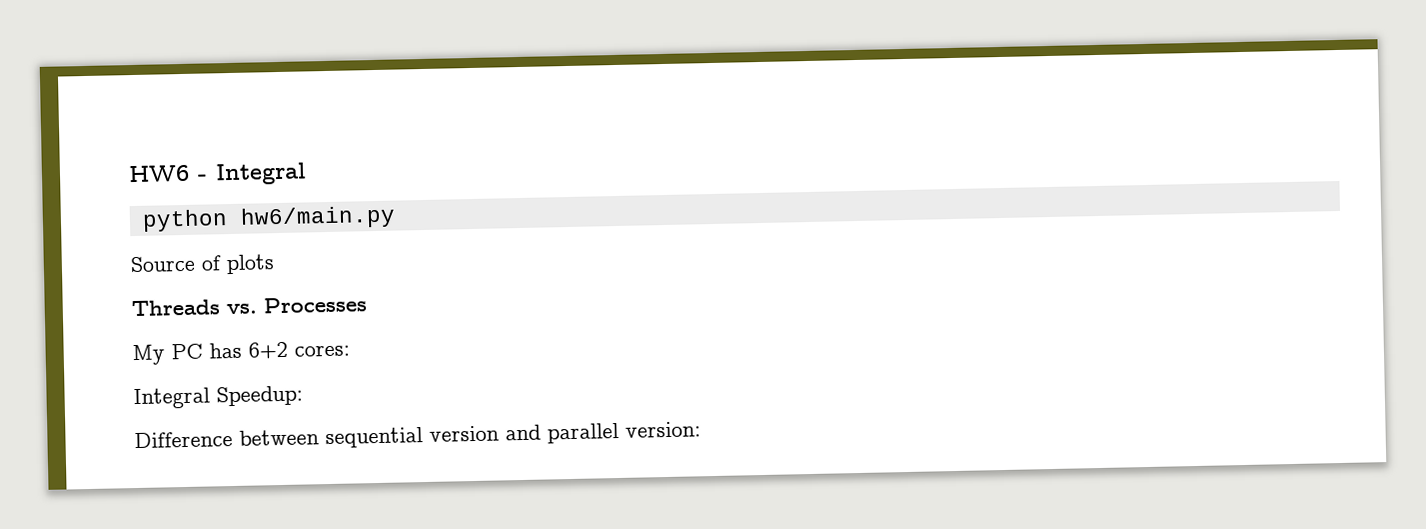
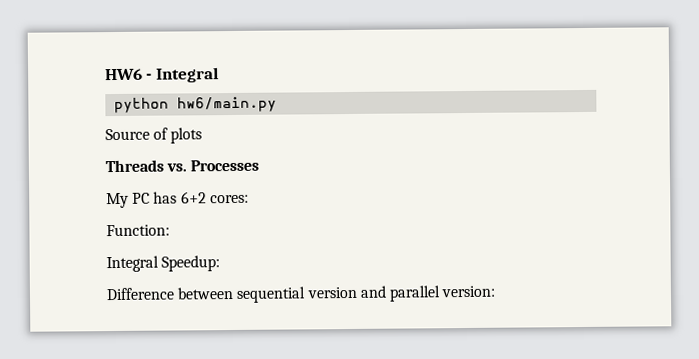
+ Function:

